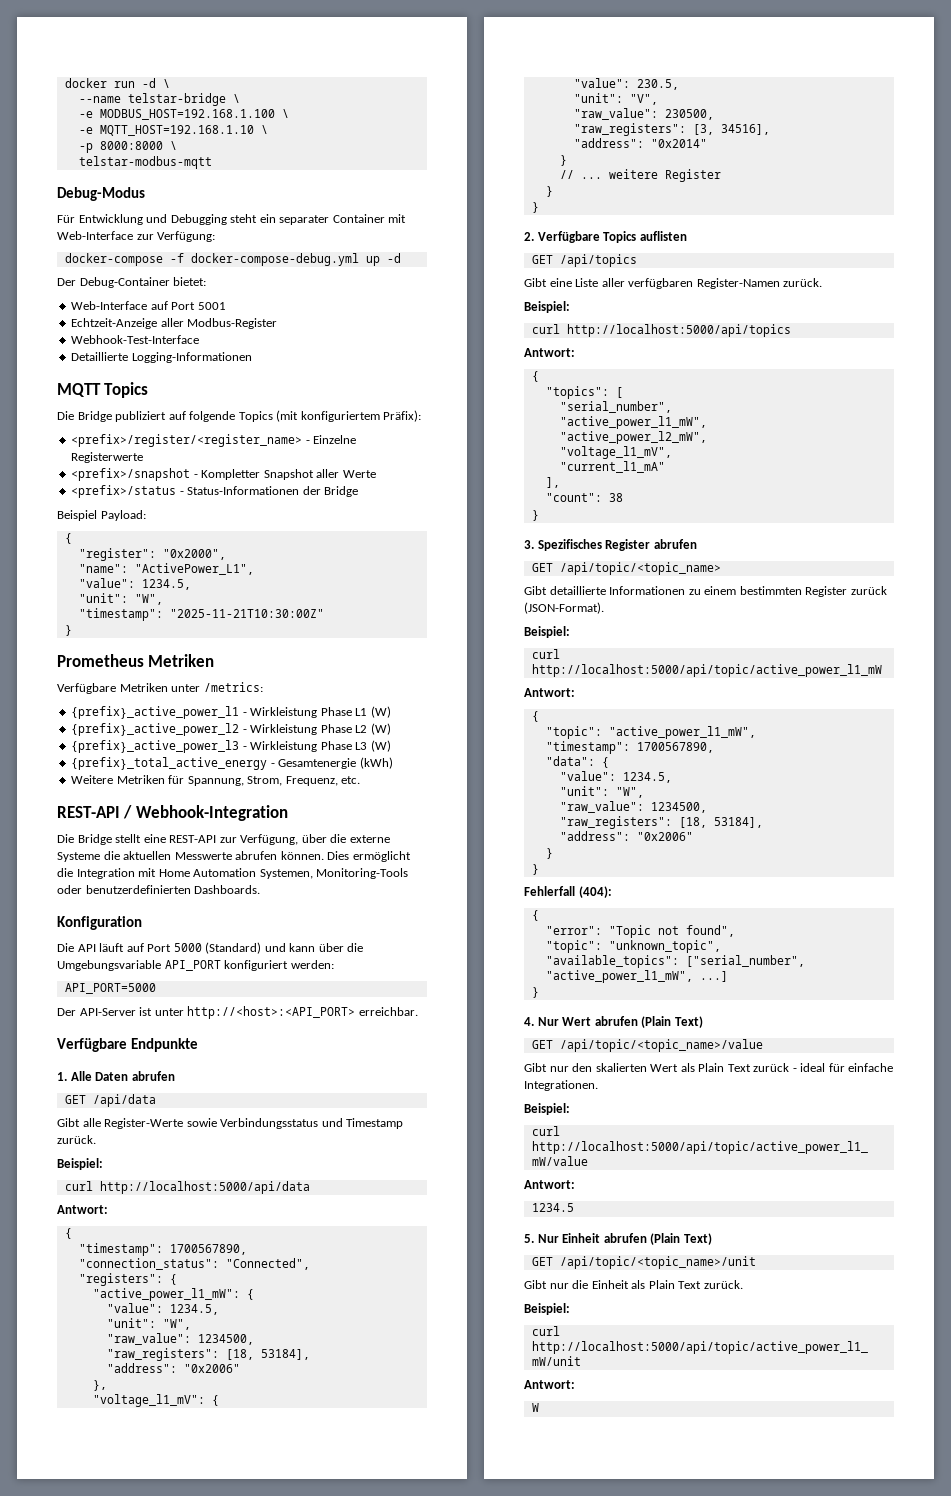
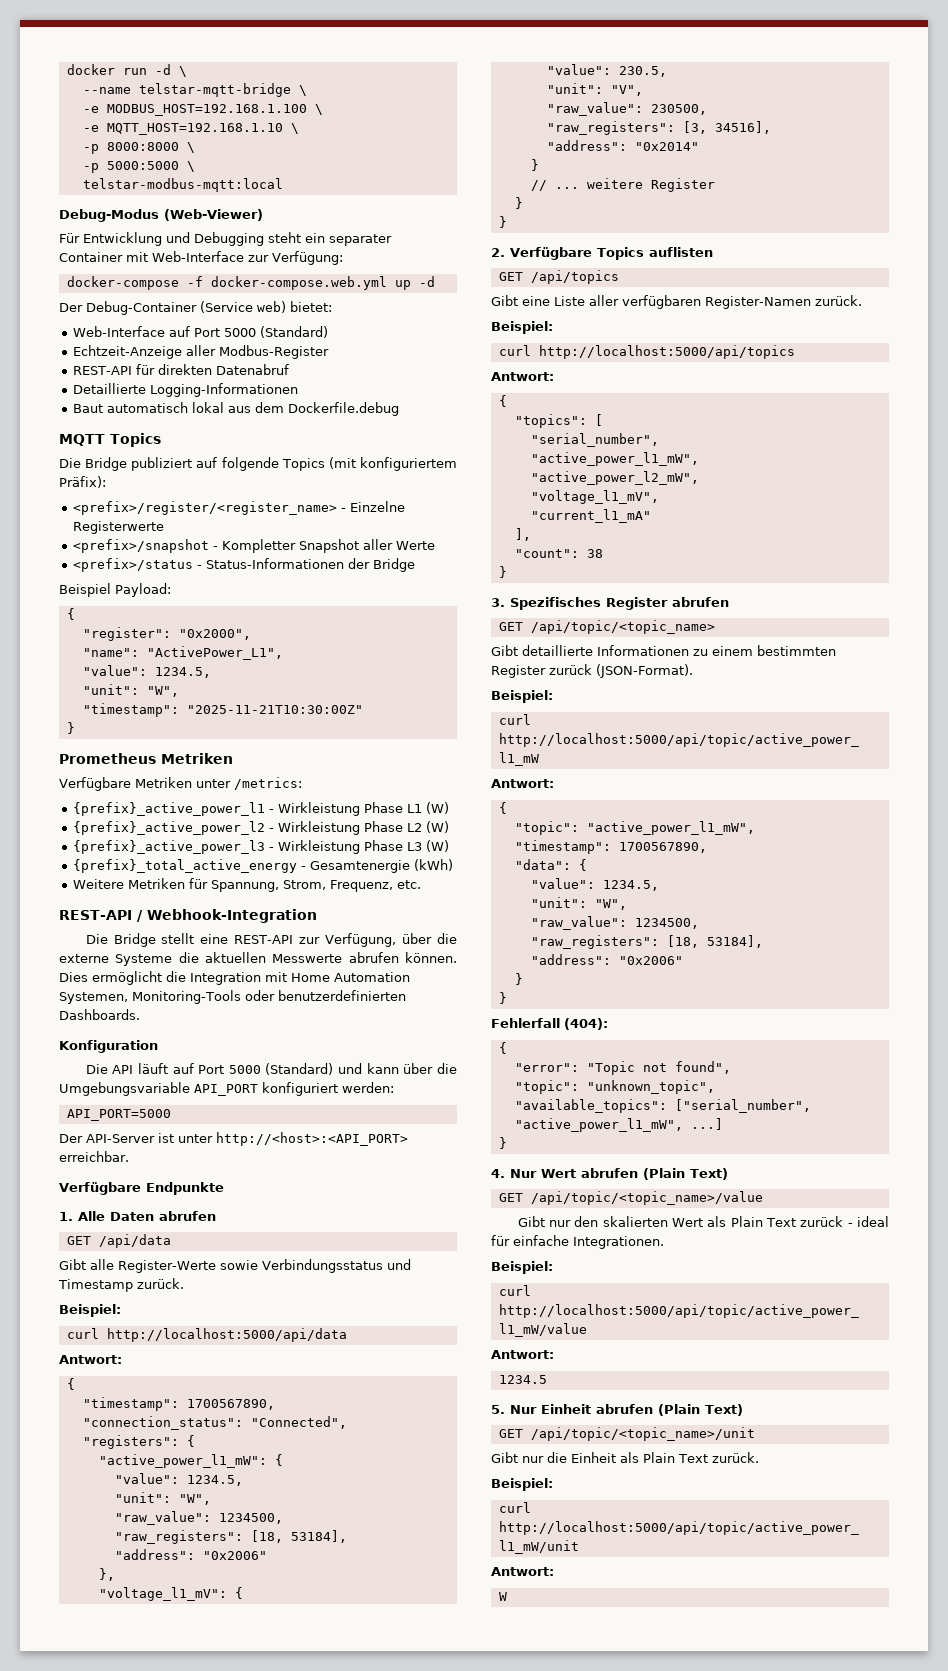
- --name telstar-bridge \
+ --name telstar-mqtt-bridge \
- telstar-modbus-mqtt
+ -p 5000:5000 \
+ telstar-modbus-mqtt:local
- Debug-Modus
+ Debug-Modus (Web-Viewer)
- docker-compose -f docker-compose-debug.yml up -d
+ docker-compose -f docker-compose.web.yml up -d
- Der Debug-Container bietet:
+ Der Debug-Container (Service web) bietet:
- Web-Interface auf Port 5001
+ Web-Interface auf Port 5000 (Standard)
- Webhook-Test-Interface
+ REST-API für direkten Datenabruf
  Detaillierte Logging-Informationen
+ Baut automatisch lokal aus dem Dockerfile.debug

